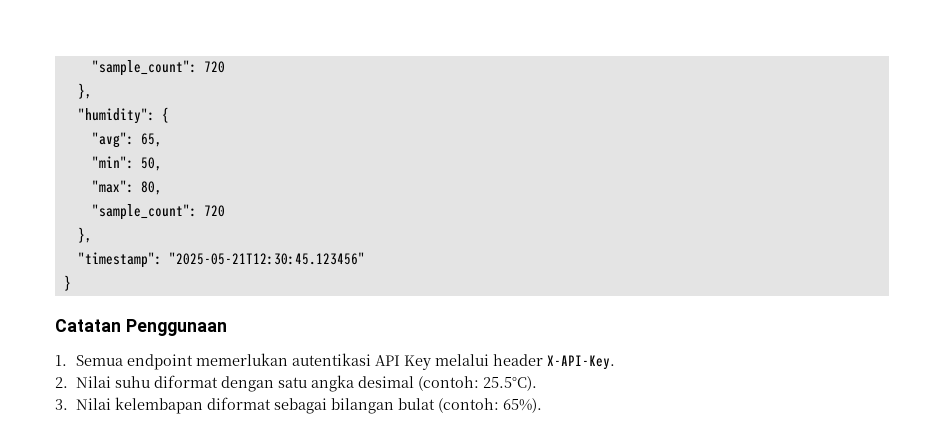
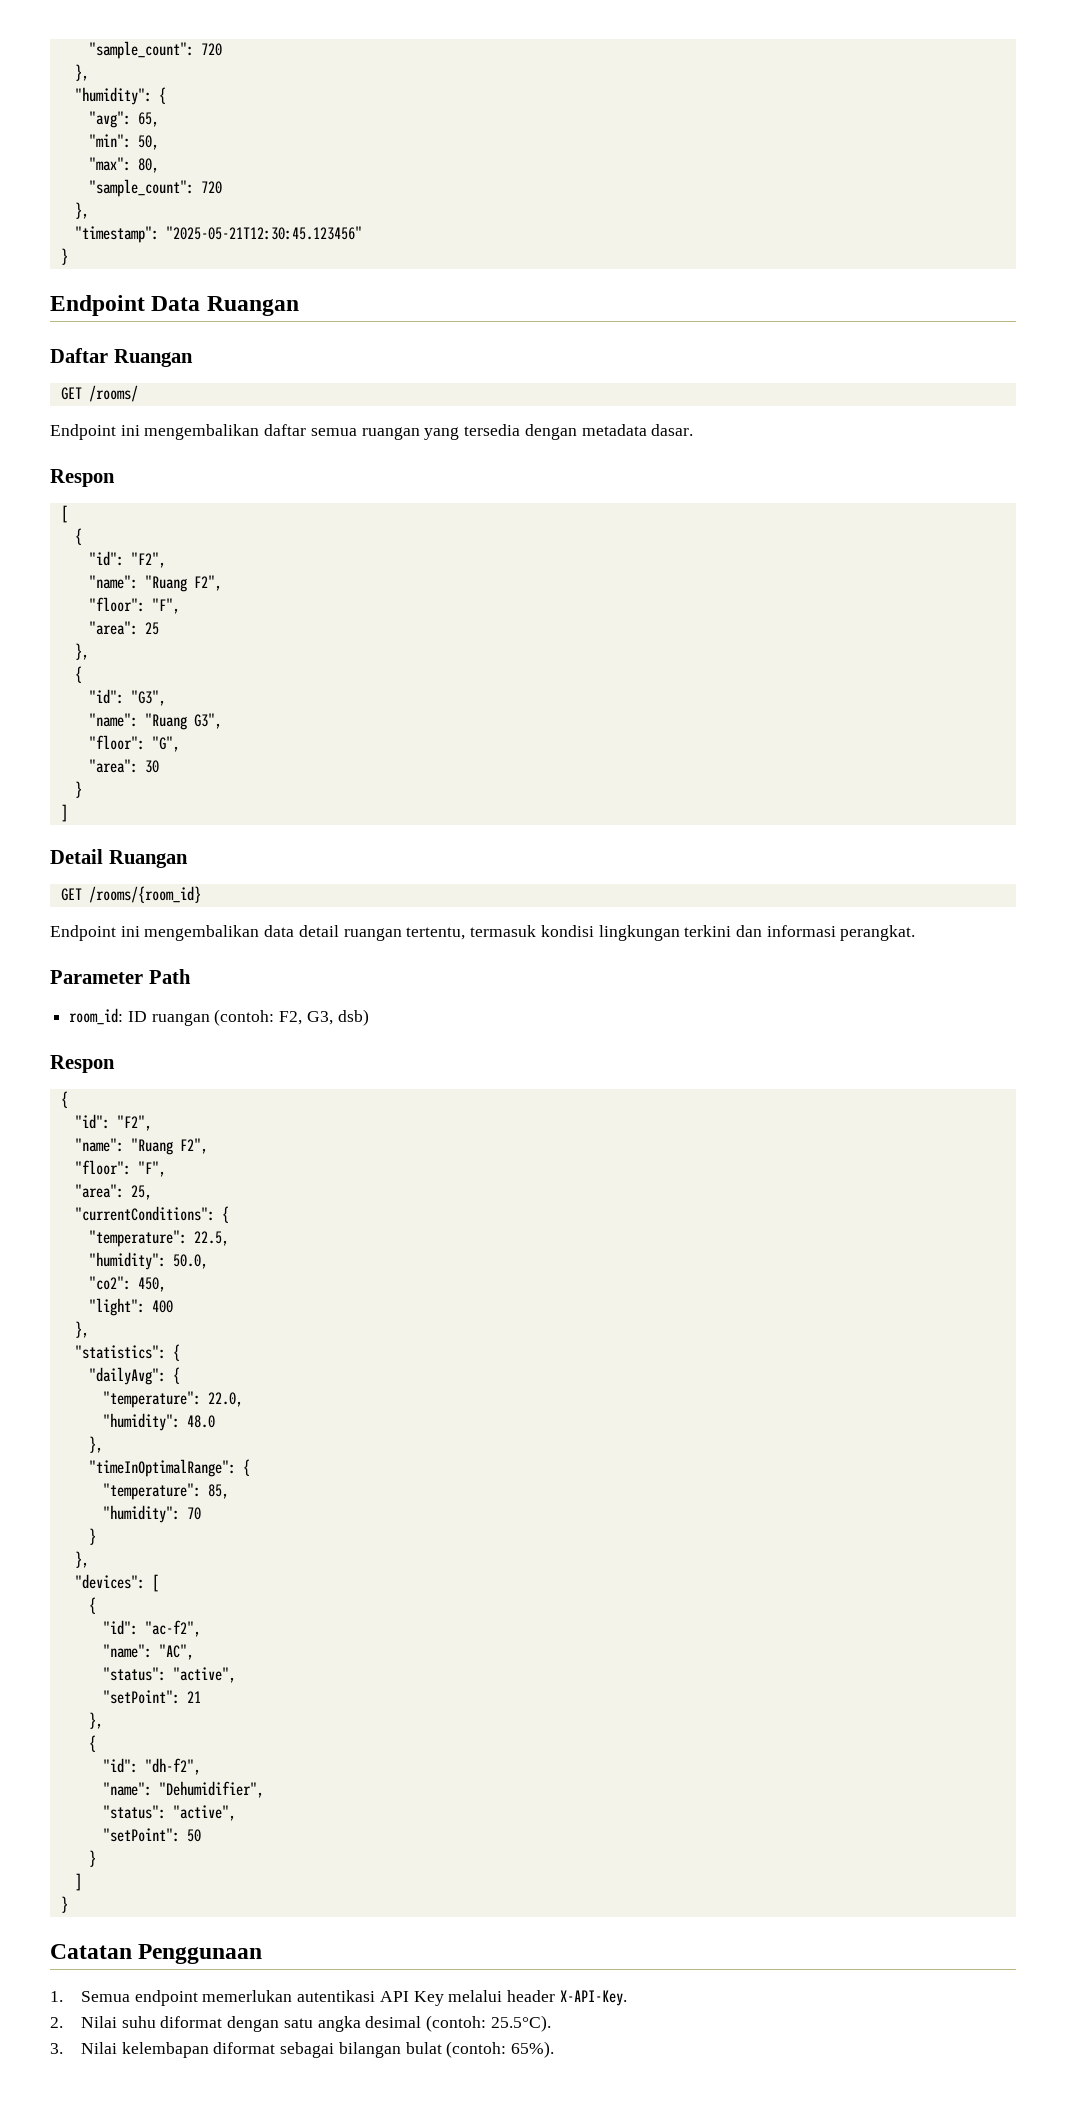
+ Endpoint Data Ruangan
+ Daftar Ruangan
+ GET /rooms/
+ Endpoint ini mengembalikan daftar semua ruangan yang tersedia dengan metadata dasar.
+ Respon
+ [
+ {
+ "id": "F2",
+ "name": "Ruang F2",
+ "floor": "F",
+ "area": 25
+ },
+ {
+ "id": "G3",
+ "name": "Ruang G3",
+ "floor": "G",
+ "area": 30
+ }
+ ]
+ Detail Ruangan
+ GET /rooms/{room_id}
+ Endpoint ini mengembalikan data detail ruangan tertentu, termasuk kondisi lingkungan terkini dan informasi perangkat.
+ Parameter Path
+ room_id: ID ruangan (contoh: F2, G3, dsb)
+ Respon
+ {
+ "id": "F2",
+ "name": "Ruang F2",
+ "floor": "F",
+ "area": 25,
+ "currentConditions": {
+ "temperature": 22.5,
+ "humidity": 50.0,
+ "co2": 450,
+ "light": 400
+ },
+ "statistics": {
+ "dailyAvg": {
+ "temperature": 22.0,
+ "humidity": 48.0
+ },
+ "timeInOptimalRange": {
+ "temperature": 85,
+ "humidity": 70
+ }
+ },
+ "devices": [
+ {
+ "id": "ac-f2",
+ "name": "AC",
+ "status": "active",
+ "setPoint": 21
+ },
+ {
+ "id": "dh-f2",
+ "name": "Dehumidifier",
+ "status": "active",
+ "setPoint": 50
+ }
+ ]
+ }

